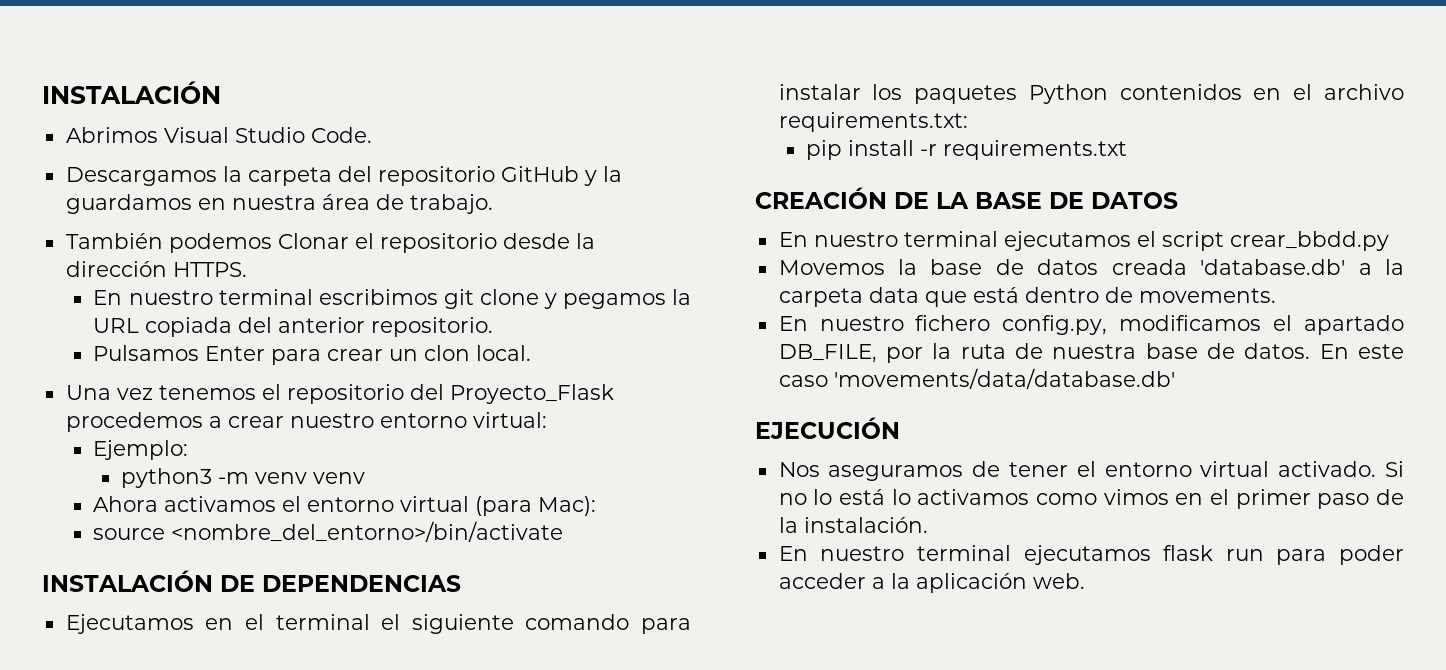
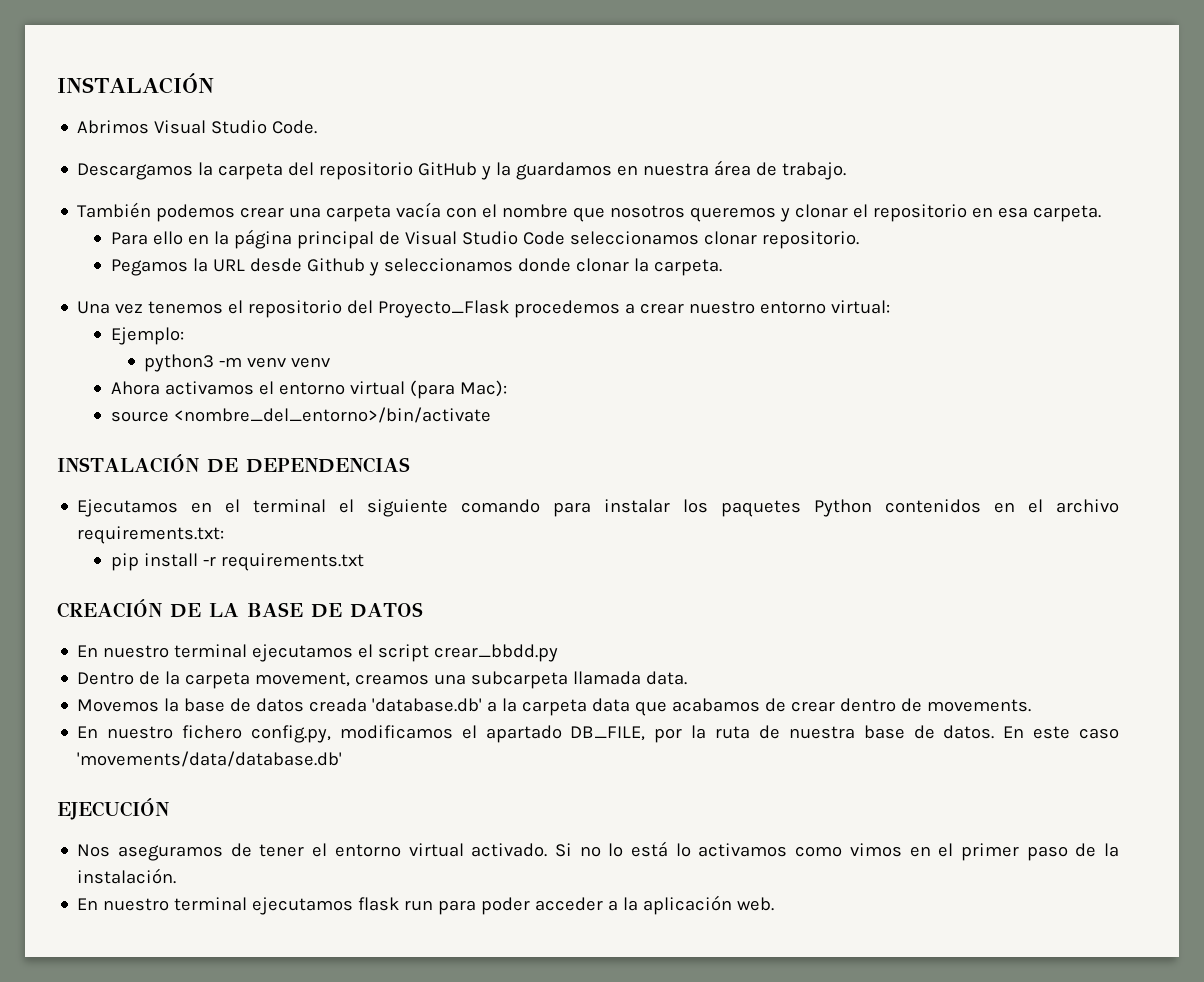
- También podemos Clonar el repositorio desde la dirección HTTPS.
- En nuestro terminal escribimos git clone y pegamos la URL copiada del anterior repositorio.
- Pulsamos Enter para crear un clon local.
+ También podemos crear una carpeta vacía con el nombre que nosotros queremos y clonar el repositorio en esa carpeta.
+ Para ello en la página principal de Visual Studio Code seleccionamos clonar repositorio.
+ Pegamos la URL desde Github y seleccionamos donde clonar la carpeta.
+ Dentro de la carpeta movement, creamos una subcarpeta llamada data.
- Movemos la base de datos creada 'database.db' a la carpeta data que está dentro de movements.
+ Movemos la base de datos creada 'database.db' a la carpeta data que acabamos de crear dentro de movements.

